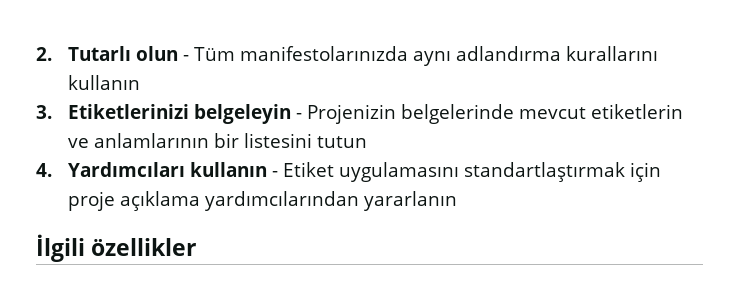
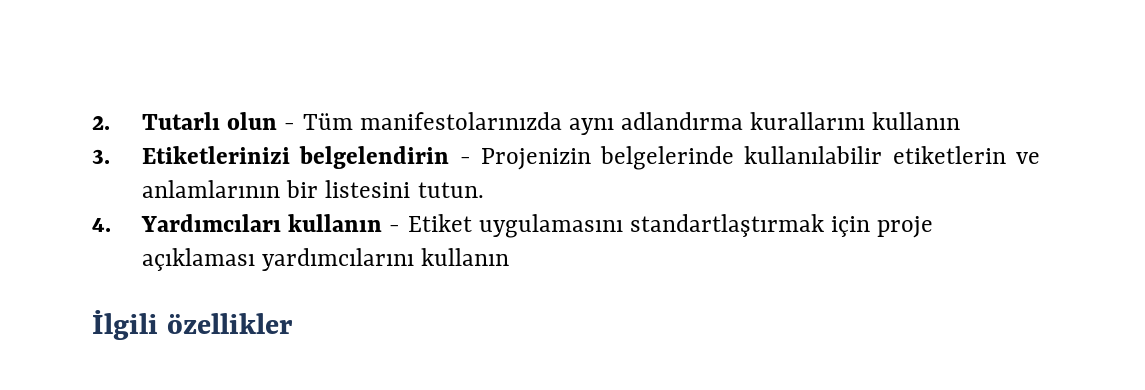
- 3. Etiketlerinizi belgeleyin - Projenizin belgelerinde mevcut etiketlerin ve anlamlarının bir listesini tutun
+ 3. Etiketlerinizi belgelendirin - Projenizin belgelerinde kullanılabilir etiketlerin ve anlamlarının bir listesini tutun.
- 4. Yardımcıları kullanın - Etiket uygulamasını standartlaştırmak için proje açıklama yardımcılarından yararlanın
+ 4. Yardımcıları kullanın - Etiket uygulamasını standartlaştırmak için proje açıklaması yardımcılarını kullanın

